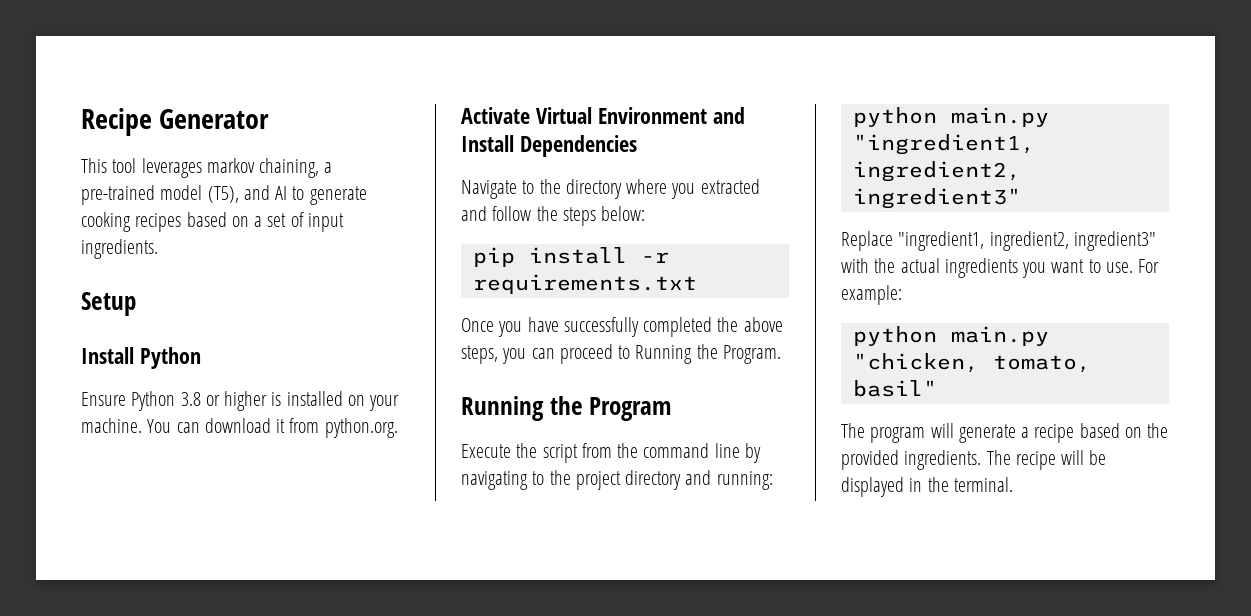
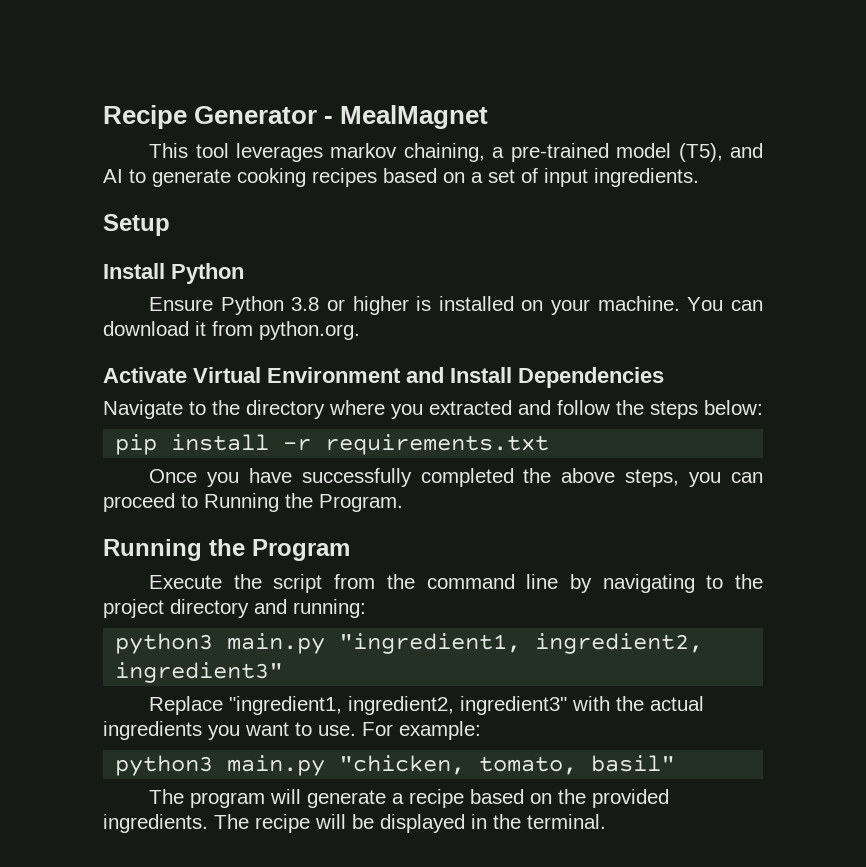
- Recipe Generator
+ Recipe Generator - MealMagnet
- python main.py "ingredient1, ingredient2, ingredient3"
+ python3 main.py "ingredient1, ingredient2, ingredient3"
- python main.py "chicken, tomato, basil"
+ python3 main.py "chicken, tomato, basil"

